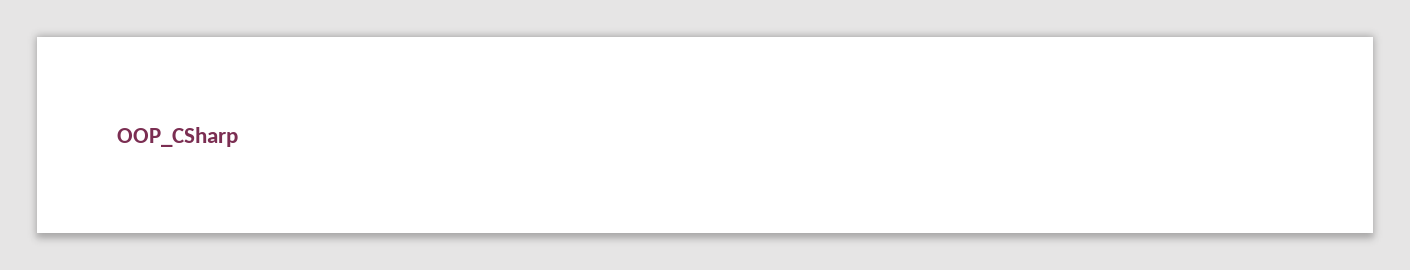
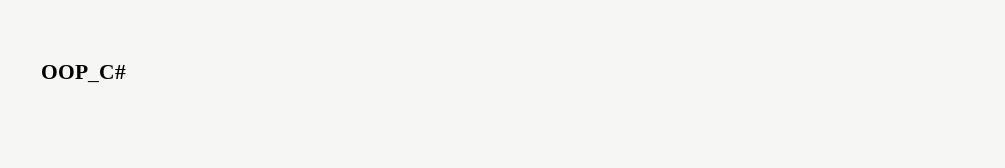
- OOP_CSharp
+ OOP_C#

